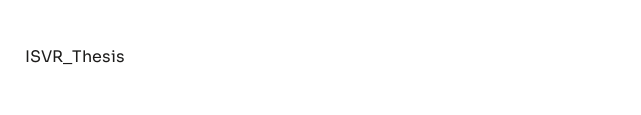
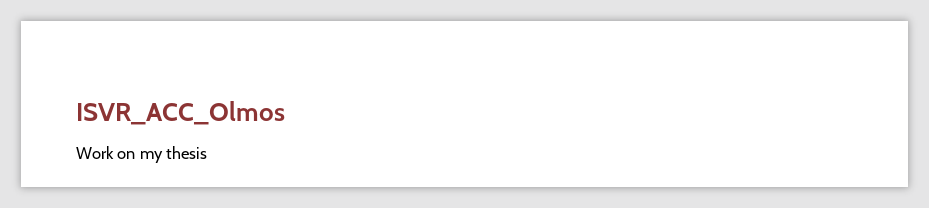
- ISVR_Thesis
+ ISVR_ACC_Olmos
+ Work on my thesis

